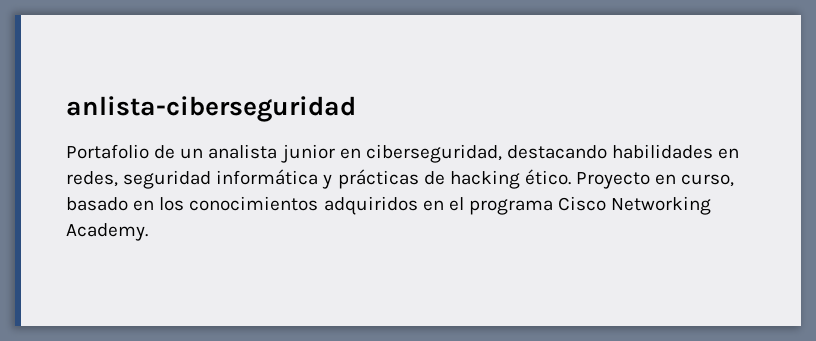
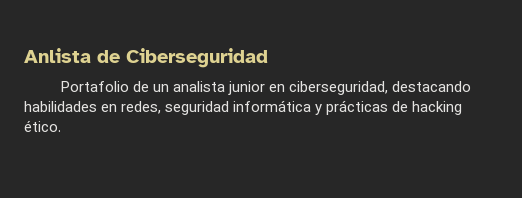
- anlista-ciberseguridad
+ Anlista de Ciberseguridad
- Proyecto en curso, basado en los conocimientos adquiridos en el programa Cisco Networking Academy.

